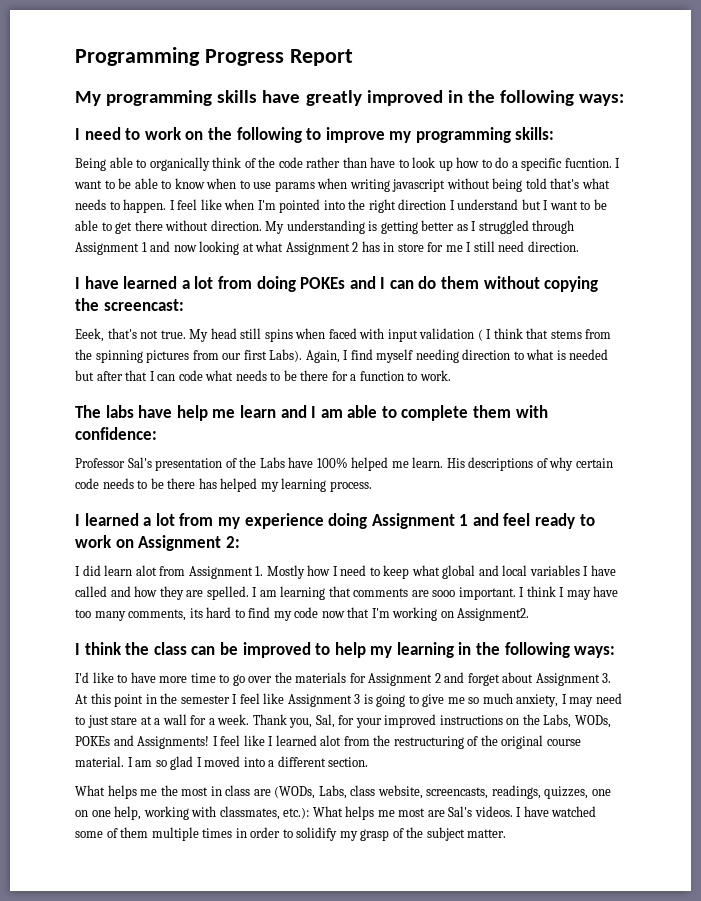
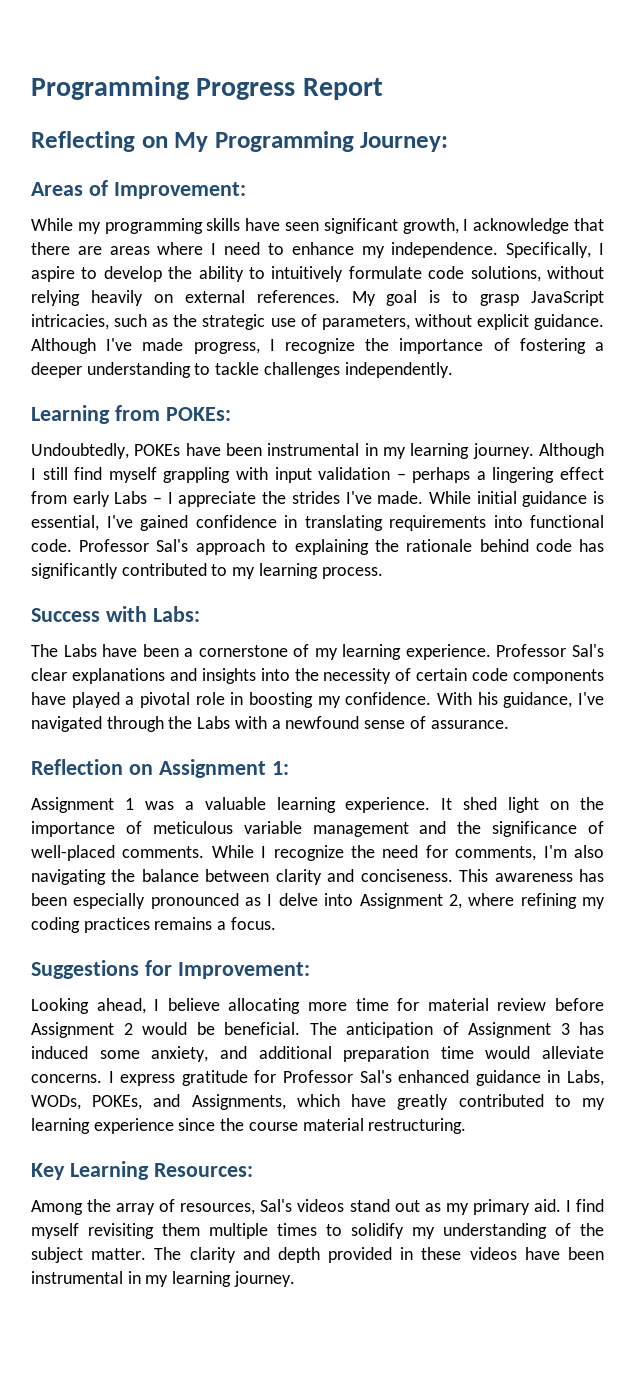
- My programming skills have greatly improved in the following ways:
- I need to work on the following to improve my programming skills:
- Being able to organically think of the code rather than have to look up how to do a specific fucntion. I want to be able to know when to use params when writing javascript without being told that's what needs to happen. I feel like when I'm pointed into the right direction I understand but I want to be able to get there without direction. My understanding is getting better as I struggled through Assignment 1 and now looking at what Assignment 2 has in store for me I still need direction.
- I have learned a lot from doing POKEs and I can do them without copying the screencast:
- Eeek, that's not true. My head still spins when faced with input validation ( I think that stems from the spinning pictures from our first Labs). Again, I find myself needing direction to what is needed but after that I can code what needs to be there for a function to work.
- The labs have help me learn and I am able to complete them with confidence:
- Professor Sal's presentation of the Labs have 100% helped me learn. His descriptions of why certain code needs to be there has helped my learning process.
- I learned a lot from my experience doing Assignment 1 and feel ready to work on Assignment 2:
- I did learn alot from Assignment 1. Mostly how I need to keep what global and local variables I have called and how they are spelled. I am learning that comments are sooo important. I think I may have too many comments, its hard to find my code now that I'm working on Assignment2.
- I think the class can be improved to help my learning in the following ways:
- I'd like to have more time to go over the materials for Assignment 2 and forget about Assignment 3. At this point in the semester I feel like Assignment 3 is going to give me so much anxiety, I may need to just stare at a wall for a week. Thank you, Sal, for your improved instructions on the Labs, WODs, POKEs and Assignments! I feel like I learned alot from the restructuring of the original course material. I am so glad I moved into a different section.
- What helps me the most in class are (WODs, Labs, class website, screencasts, readings, quizzes, one on one help, working with classmates, etc.): What helps me most are Sal's videos. I have watched some of them multiple times in order to solidify my grasp of the subject matter.
+ Reflecting on My Programming Journey:
+ Areas of Improvement:
+ While my programming skills have seen significant growth, I acknowledge that there are areas where I need to enhance my independence. Specifically, I aspire to develop the ability to intuitively formulate code solutions, without relying heavily on external references. My goal is to grasp JavaScript intricacies, such as the strategic use of parameters, without explicit guidance. Although I've made progress, I recognize the importance of fostering a deeper understanding to tackle challenges independently.
+ Learning from POKEs:
+ Undoubtedly, POKEs have been instrumental in my learning journey. Although I still find myself grappling with input validation – perhaps a lingering effect from early Labs – I appreciate the strides I've made. While initial guidance is essential, I've gained confidence in translating requirements into functional code. Professor Sal's approach to explaining the rationale behind code has significantly contributed to my learning process.
+ Success with Labs:
+ The Labs have been a cornerstone of my learning experience. Professor Sal's clear explanations and insights into the necessity of certain code components have played a pivotal role in boosting my confidence. With his guidance, I've navigated through the Labs with a newfound sense of assurance.
+ Reflection on Assignment 1:
+ Assignment 1 was a valuable learning experience. It shed light on the importance of meticulous variable management and the significance of well-placed comments. While I recognize the need for comments, I'm also navigating the balance between clarity and conciseness. This awareness has been especially pronounced as I delve into Assignment 2, where refining my coding practices remains a focus.
+ Suggestions for Improvement:
+ Looking ahead, I believe allocating more time for material review before Assignment 2 would be beneficial. The anticipation of Assignment 3 has induced some anxiety, and additional preparation time would alleviate concerns. I express gratitude for Professor Sal's enhanced guidance in Labs, WODs, POKEs, and Assignments, which have greatly contributed to my learning experience since the course material restructuring.
+ Key Learning Resources:
+ Among the array of resources, Sal's videos stand out as my primary aid. I find myself revisiting them multiple times to solidify my understanding of the subject matter.
+ The clarity and depth provided in these videos have been instrumental in my learning journey.

